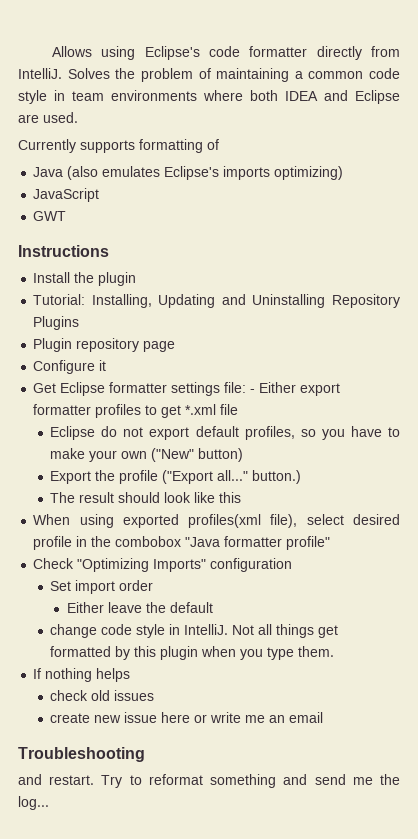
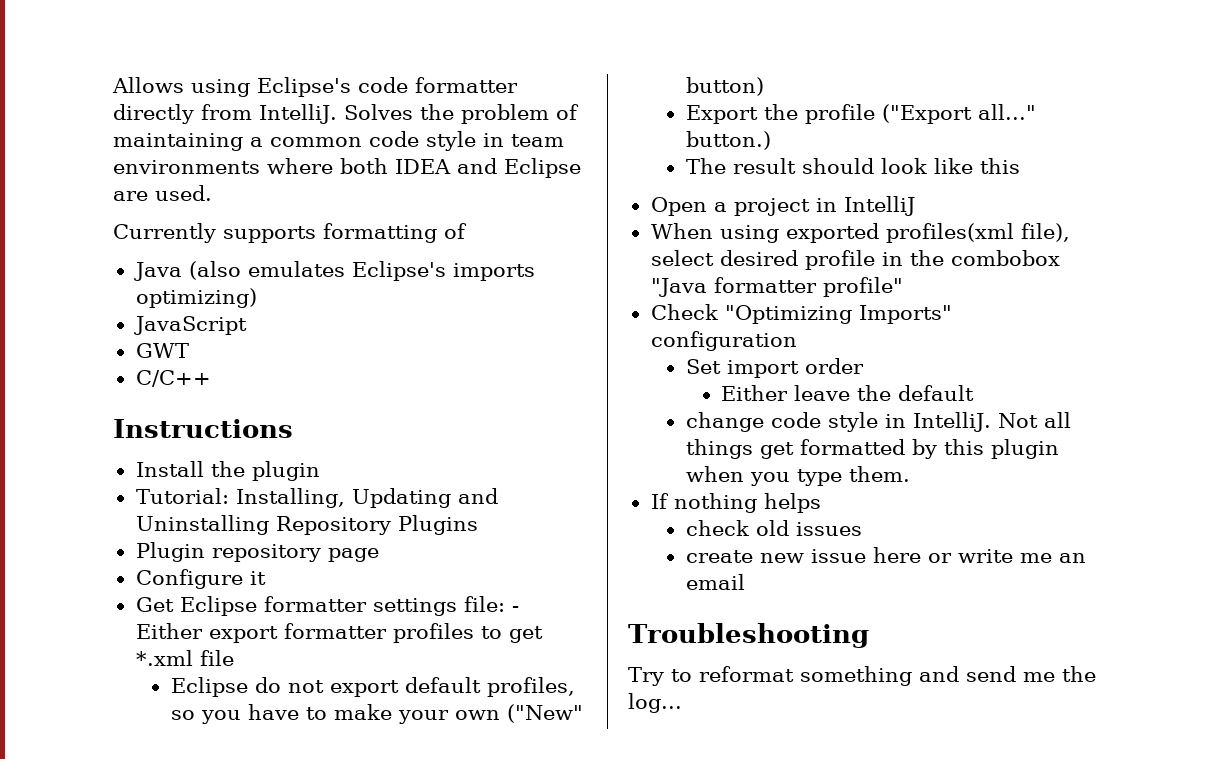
+ C/C++
+ Open a project in IntelliJ
- and restart.

